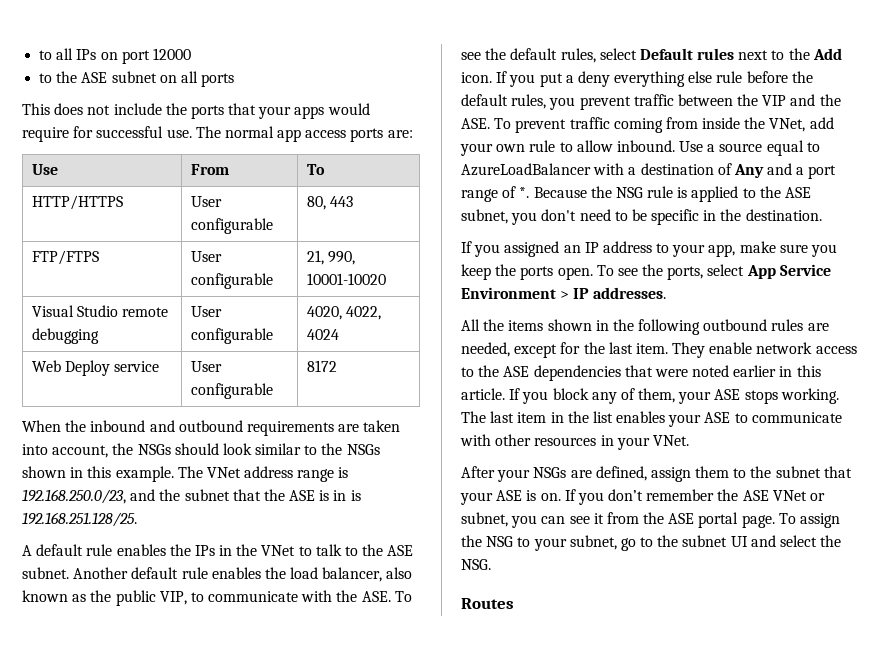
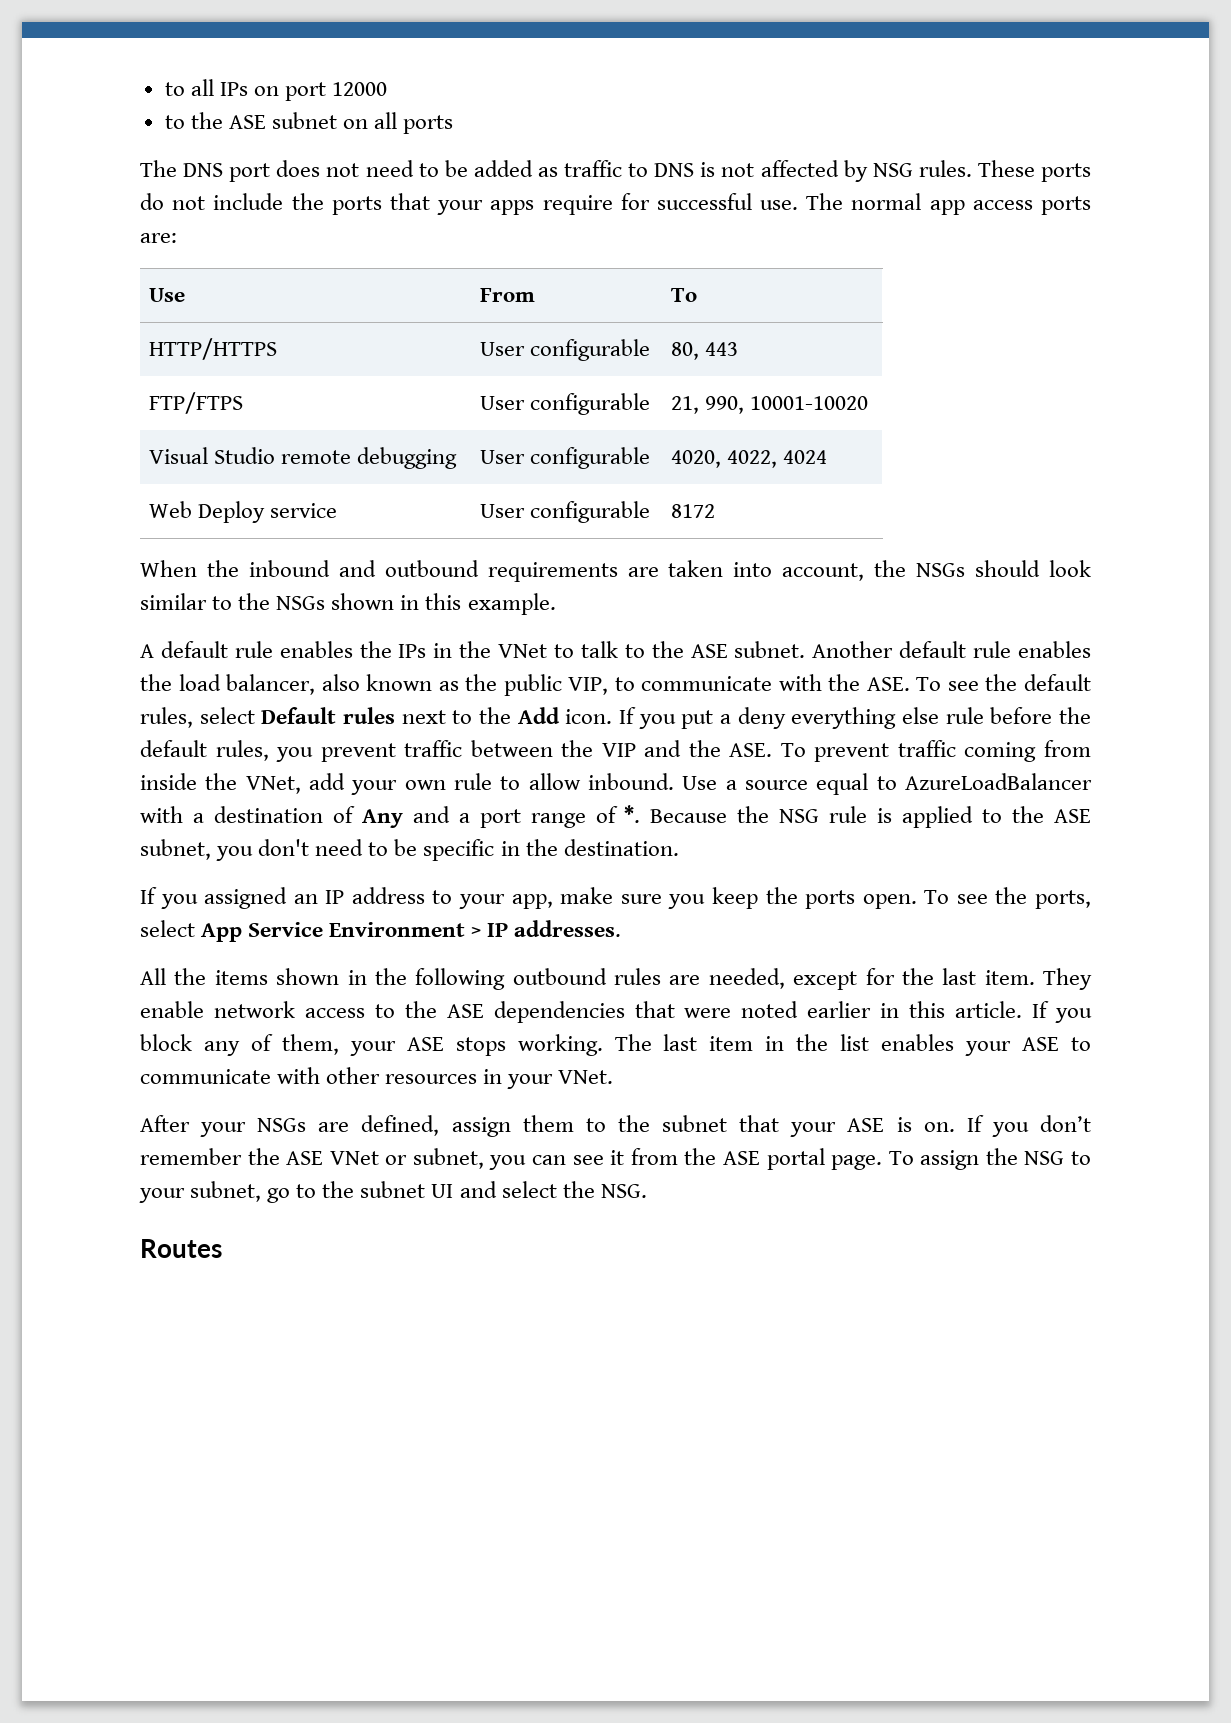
- This does not include the ports that your apps would require for successful use.
+ The DNS port does not need to be added as traffic to DNS is not affected by NSG rules. These ports do not include the ports that your apps require for successful use.
- The VNet address range is 192.168.250.0/23, and the subnet that the ASE is in is 192.168.251.128/25.

